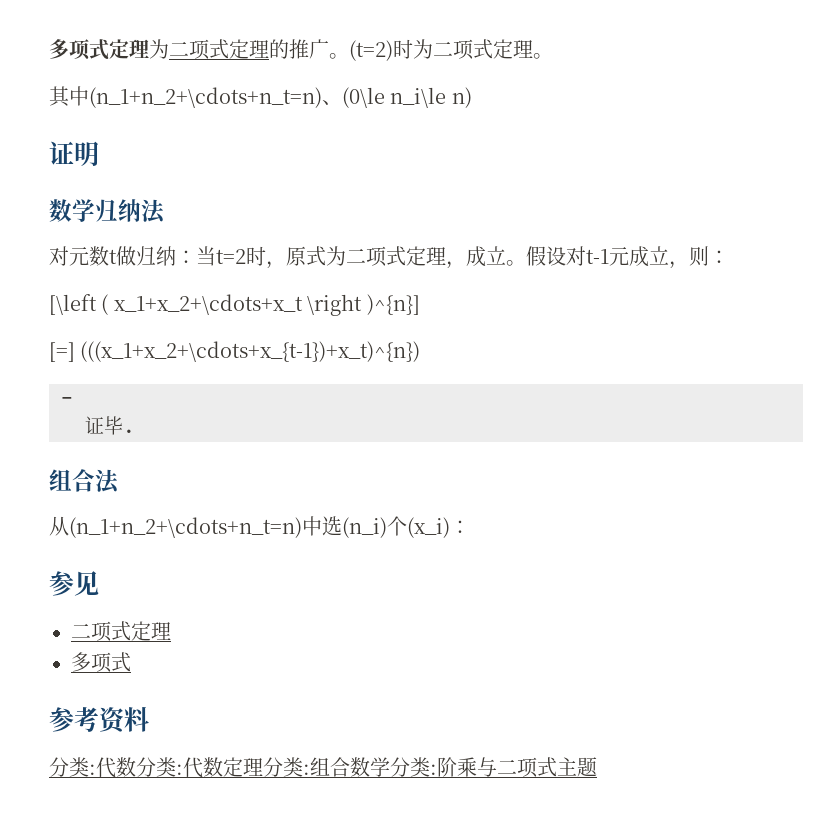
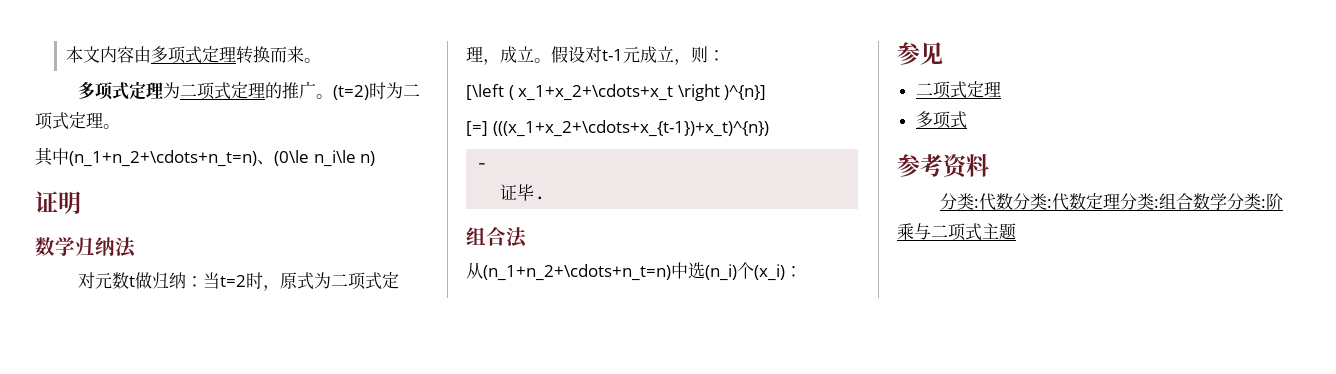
+ 本文内容由多项式定理转换而来。

